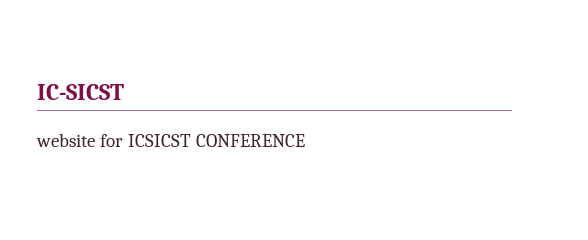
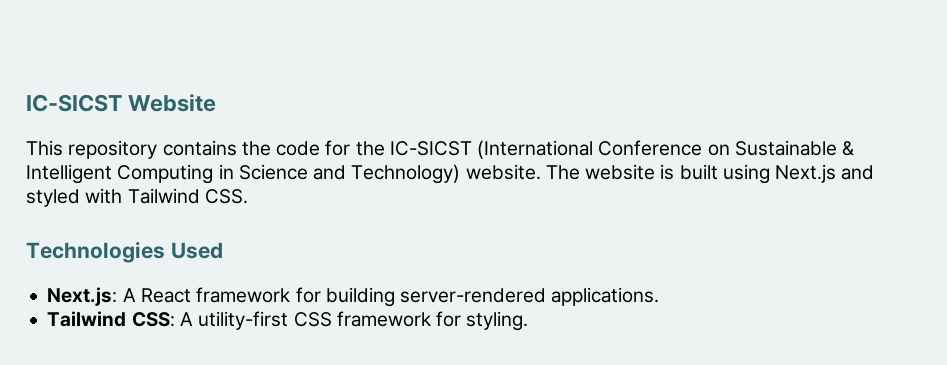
- IC-SICST
- website for ICSICST CONFERENCE
+ IC-SICST Website
+ This repository contains the code for the IC-SICST (International Conference on Sustainable & Intelligent Computing in Science and Technology) website. The website is built using Next.js and styled with Tailwind CSS.
+ Technologies Used
+ Next.js: A React framework for building server-rendered applications.
+ Tailwind CSS: A utility-first CSS framework for styling.

